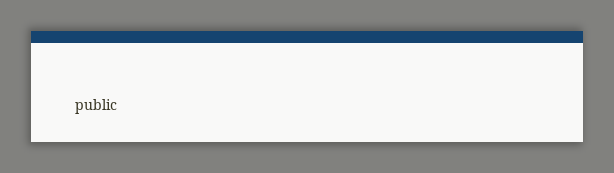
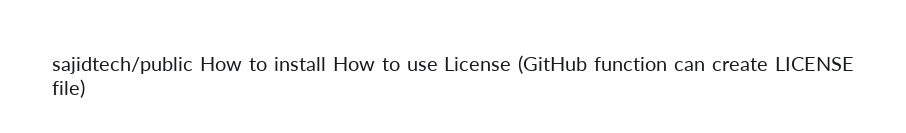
- public
+ sajidtech/public How to install How to use License (GitHub function can create LICENSE file)

